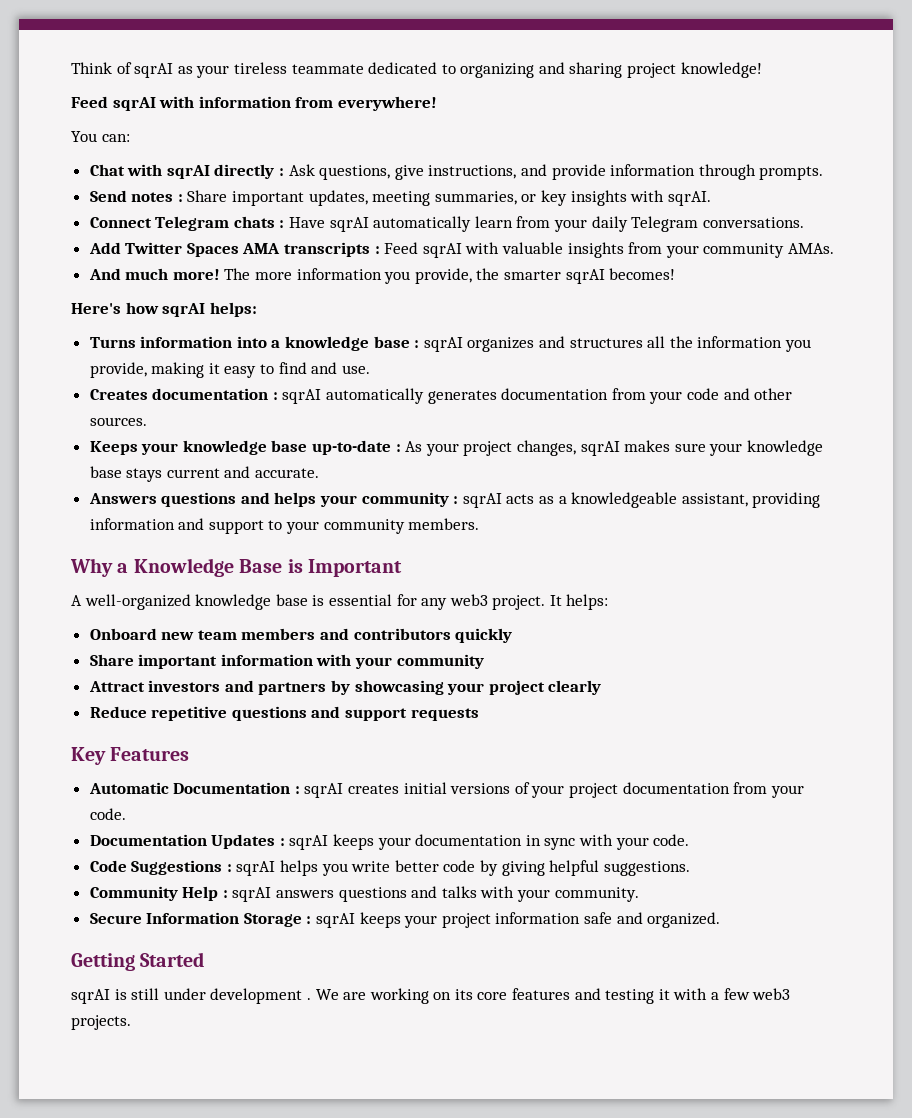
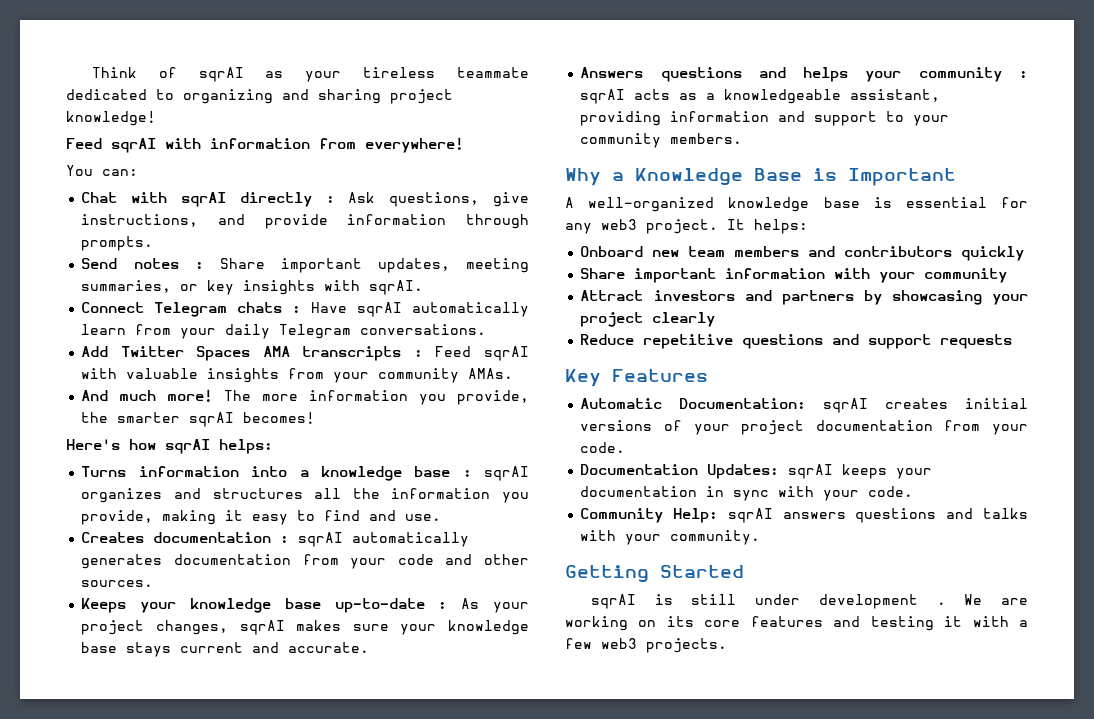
- Automatic Documentation : sqrAI creates initial versions of your project documentation from your code.
+ Automatic Documentation: sqrAI creates initial versions of your project documentation from your code.
- Documentation Updates : sqrAI keeps your documentation in sync with your code.
+ Documentation Updates: sqrAI keeps your documentation in sync with your code.
- Code Suggestions : sqrAI helps you write better code by giving helpful suggestions.
- Community Help : sqrAI answers questions and talks with your community.
+ Community Help: sqrAI answers questions and talks with your community.
- Secure Information Storage : sqrAI keeps your project information safe and organized.

